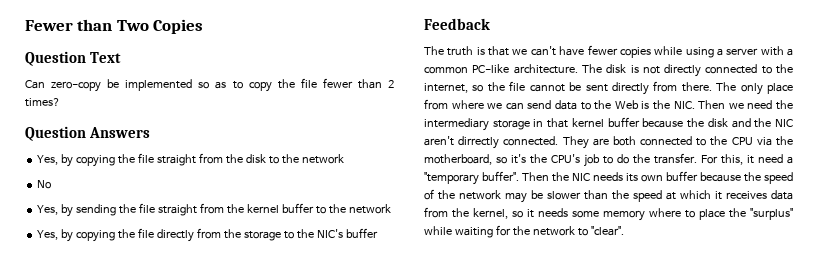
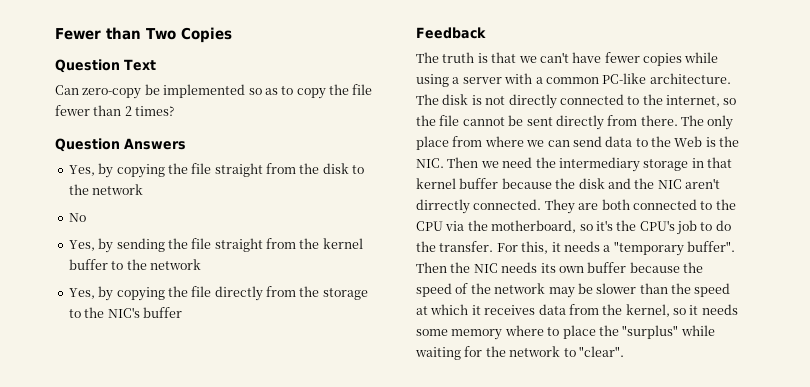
- For this, it need a "temporary buffer".
+ For this, it needs a "temporary buffer".

